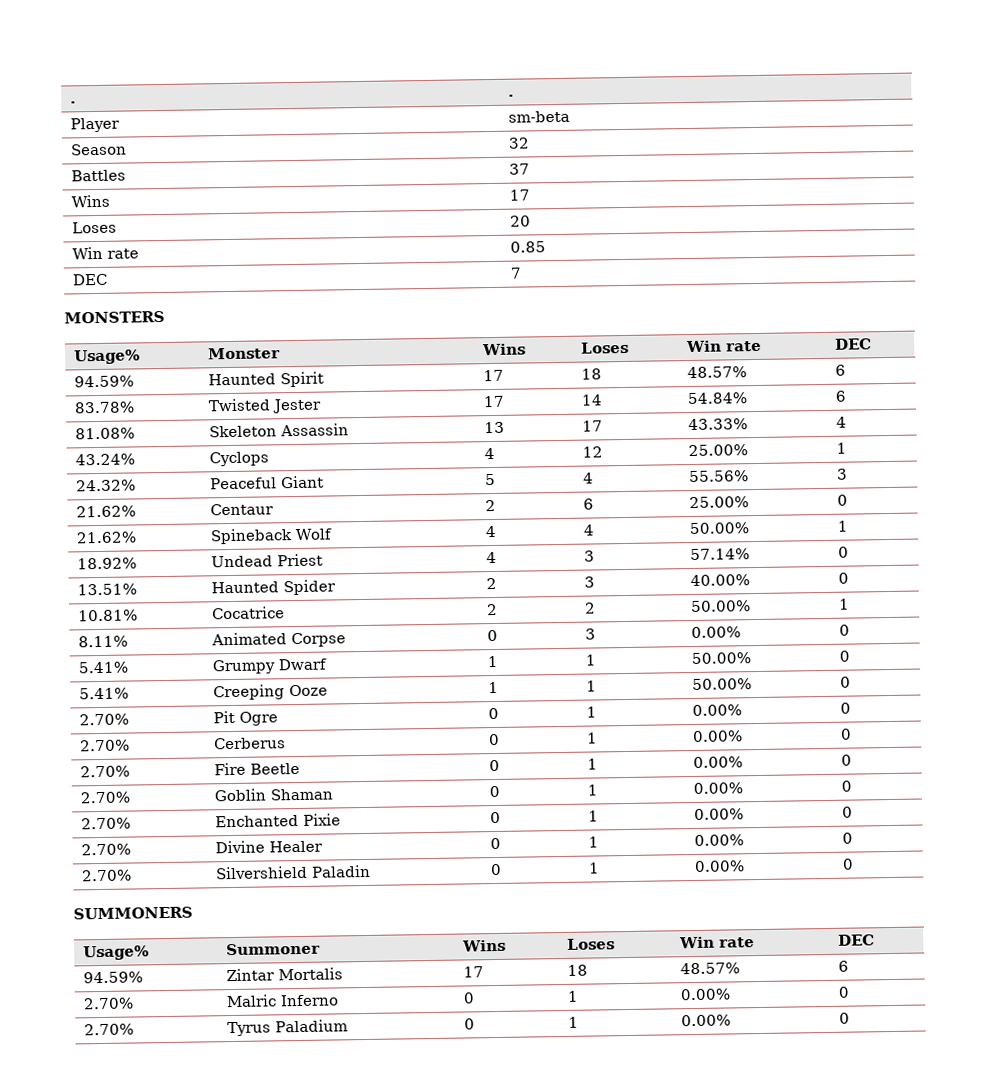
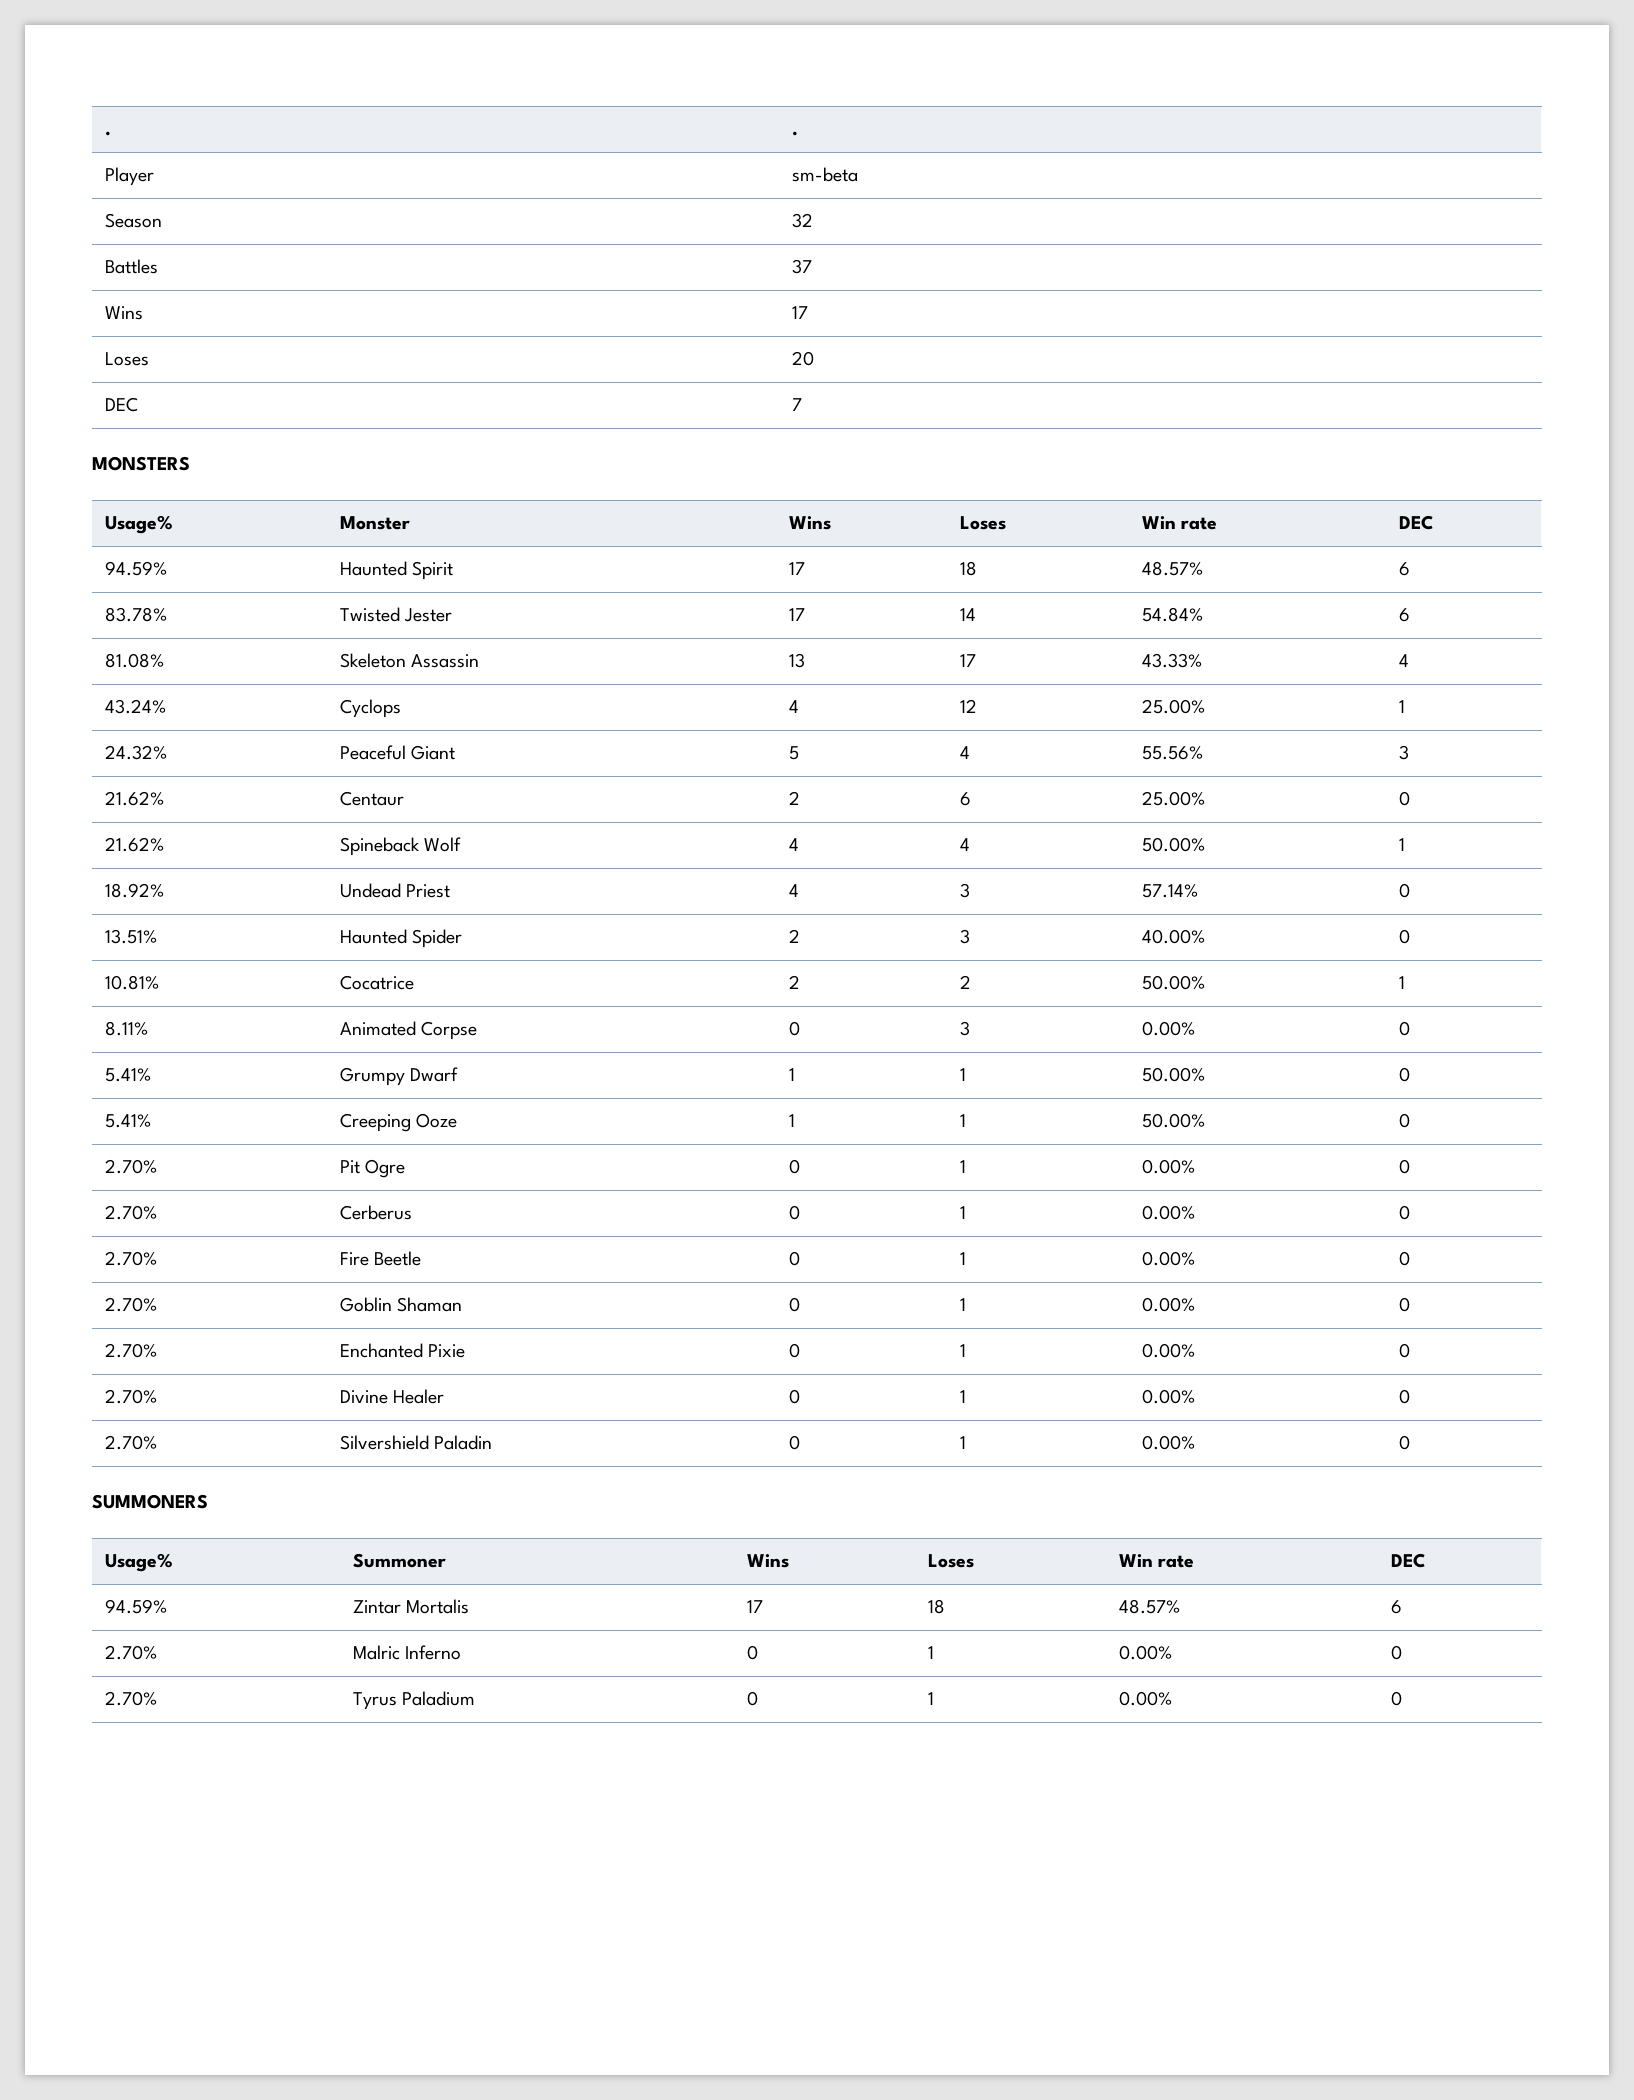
- Win rate | 0.85

